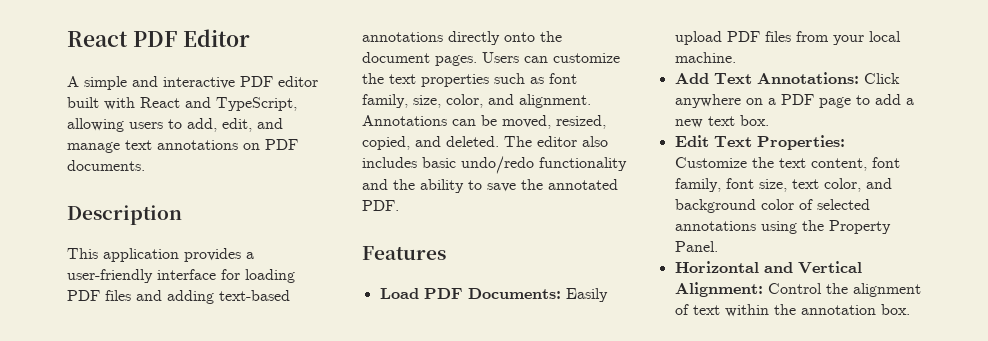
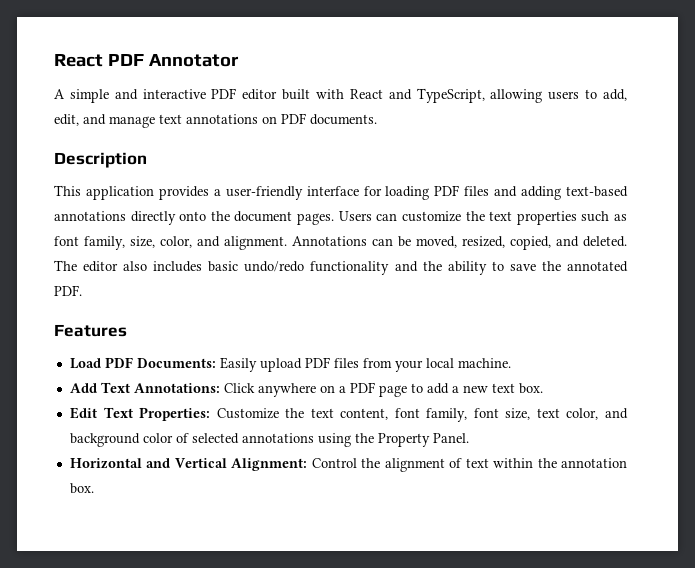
- React PDF Editor
+ React PDF Annotator

